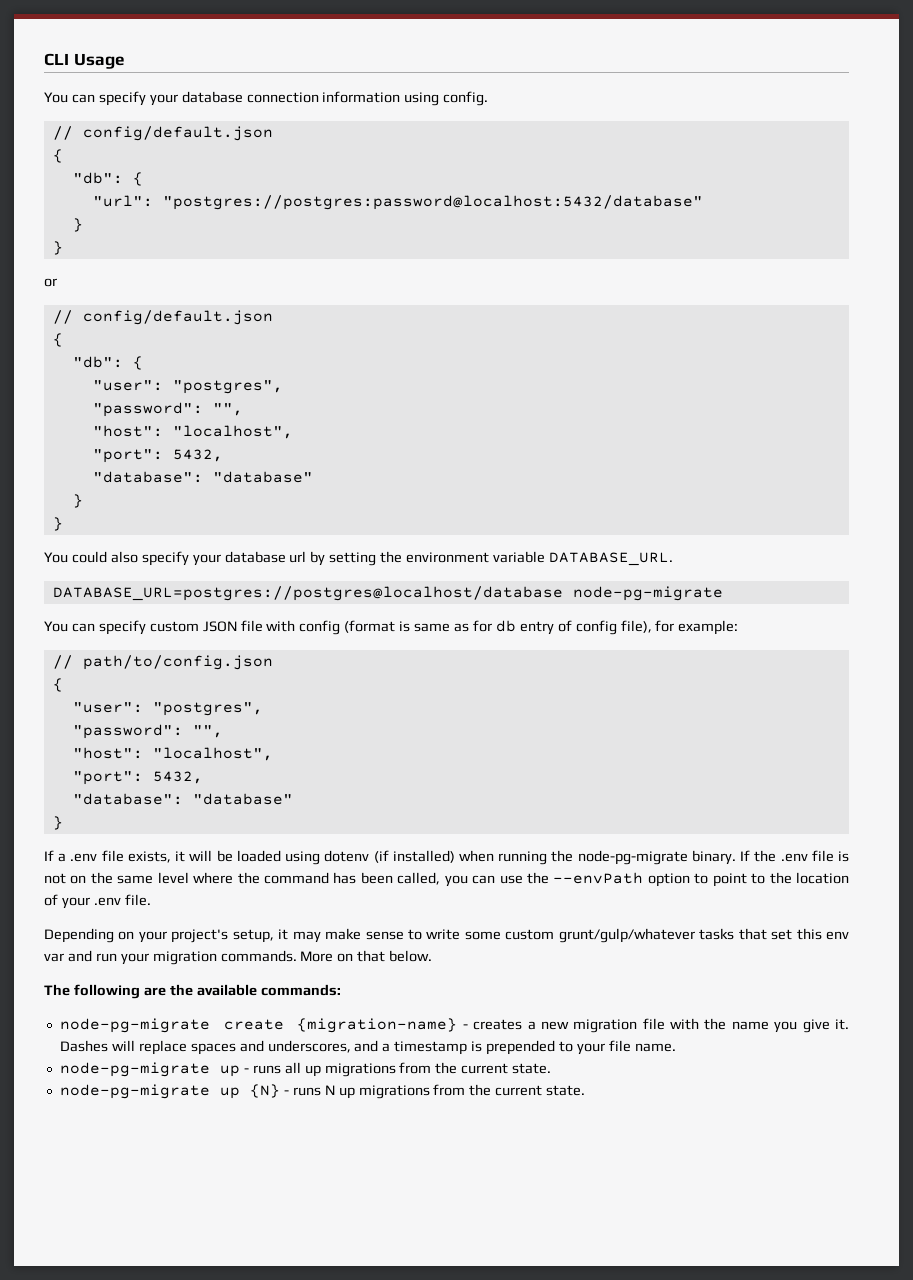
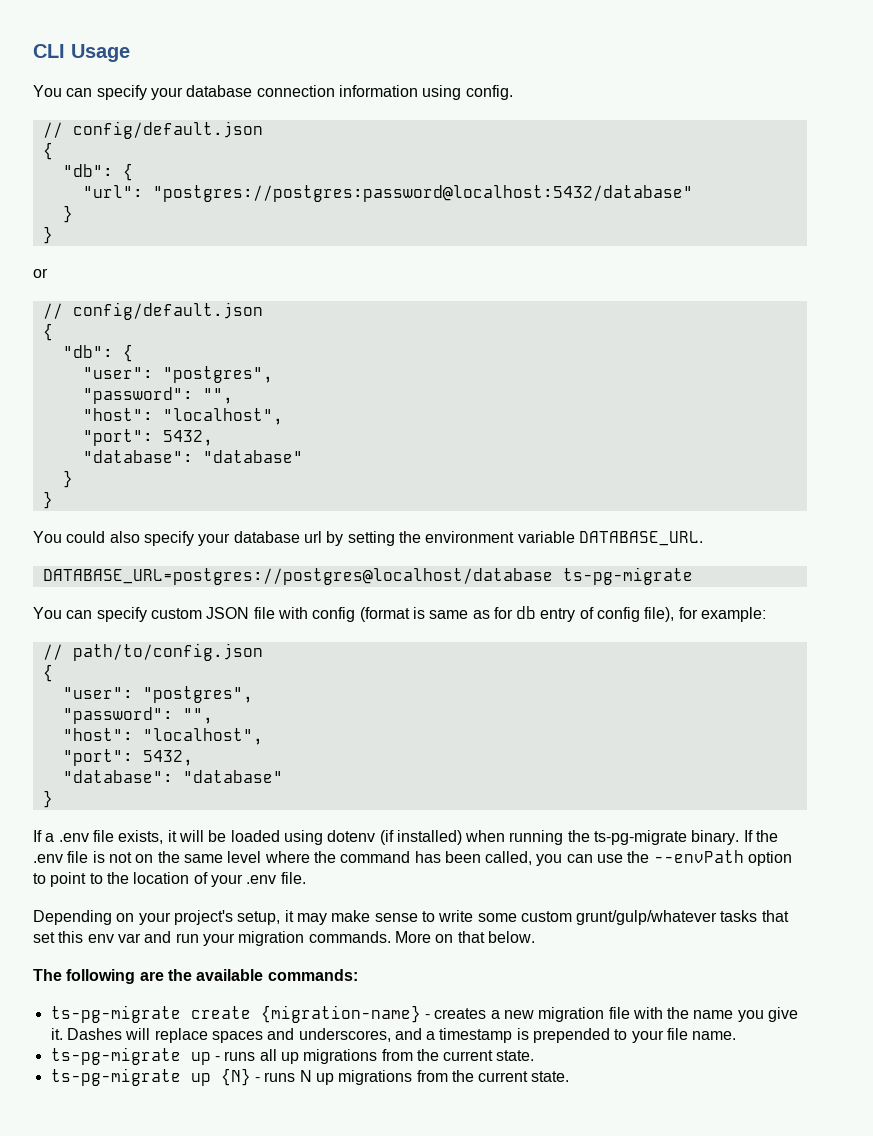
- DATABASE_URL=postgres://postgres@localhost/database node-pg-migrate
+ DATABASE_URL=postgres://postgres@localhost/database ts-pg-migrate
- If a .env file exists, it will be loaded using dotenv (if installed) when running the node-pg-migrate binary.
+ If a .env file exists, it will be loaded using dotenv (if installed) when running the ts-pg-migrate binary.
- node-pg-migrate create {migration-name} - creates a new migration file with the name you give it.
+ ts-pg-migrate create {migration-name} - creates a new migration file with the name you give it.
- node-pg-migrate up - runs all up migrations from the current state.
+ ts-pg-migrate up - runs all up migrations from the current state.
- node-pg-migrate up {N} - runs N up migrations from the current state.
+ ts-pg-migrate up {N} - runs N up migrations from the current state.

